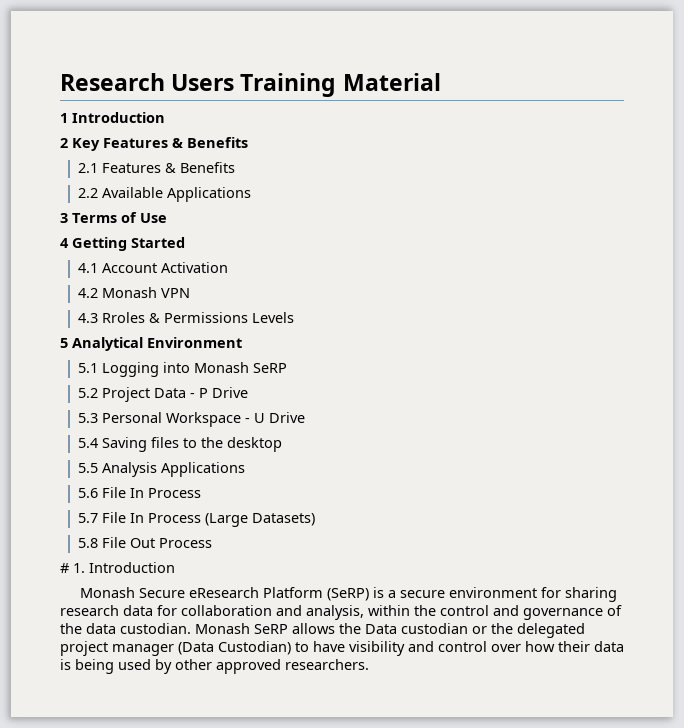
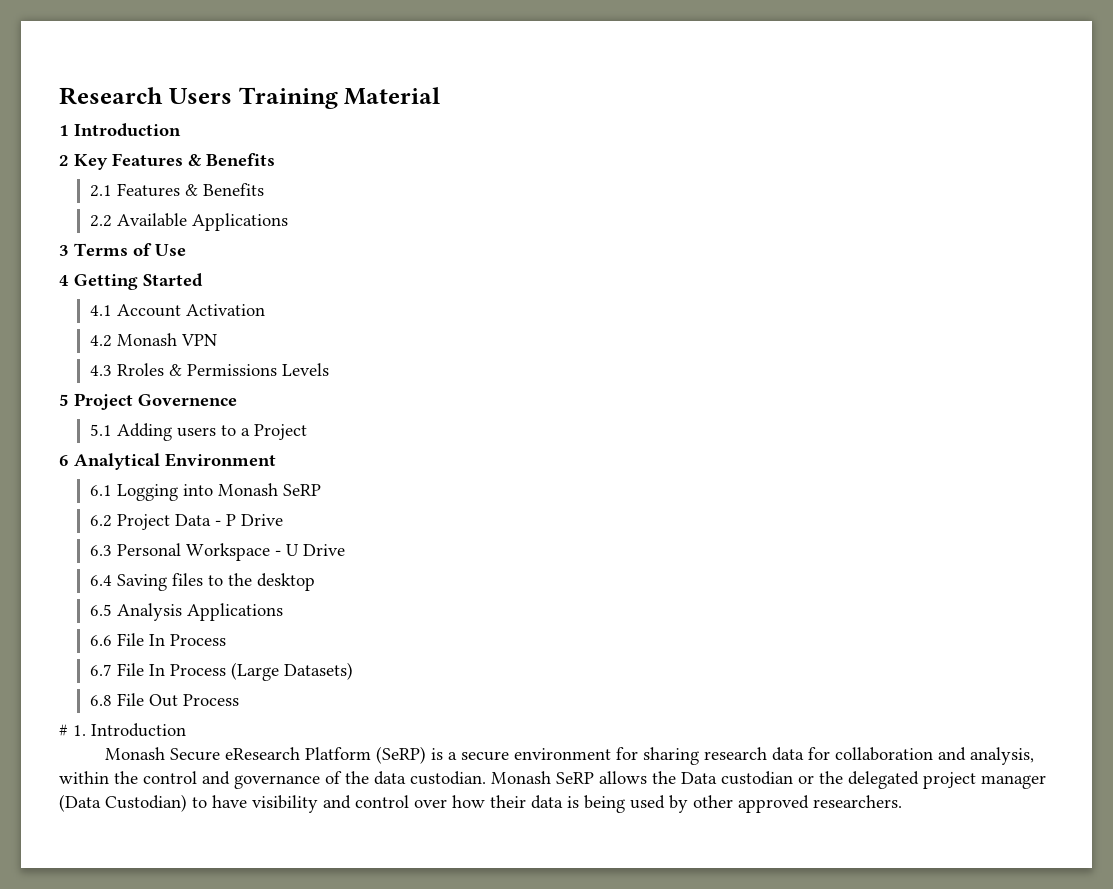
- 5 Analytical Environment
+ 5 Project Governence
+ 5.1 Adding users to a Project
+ 6 Analytical Environment
- 5.1 Logging into Monash SeRP
+ 6.1 Logging into Monash SeRP
- 5.2 Project Data - P Drive
+ 6.2 Project Data - P Drive
- 5.3 Personal Workspace - U Drive
+ 6.3 Personal Workspace - U Drive
- 5.4 Saving files to the desktop
+ 6.4 Saving files to the desktop
- 5.5 Analysis Applications
+ 6.5 Analysis Applications
- 5.6 File In Process
+ 6.6 File In Process
- 5.7 File In Process (Large Datasets)
+ 6.7 File In Process (Large Datasets)
- 5.8 File Out Process
+ 6.8 File Out Process

